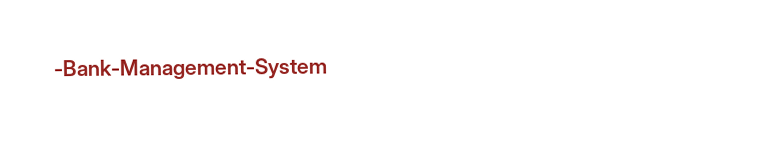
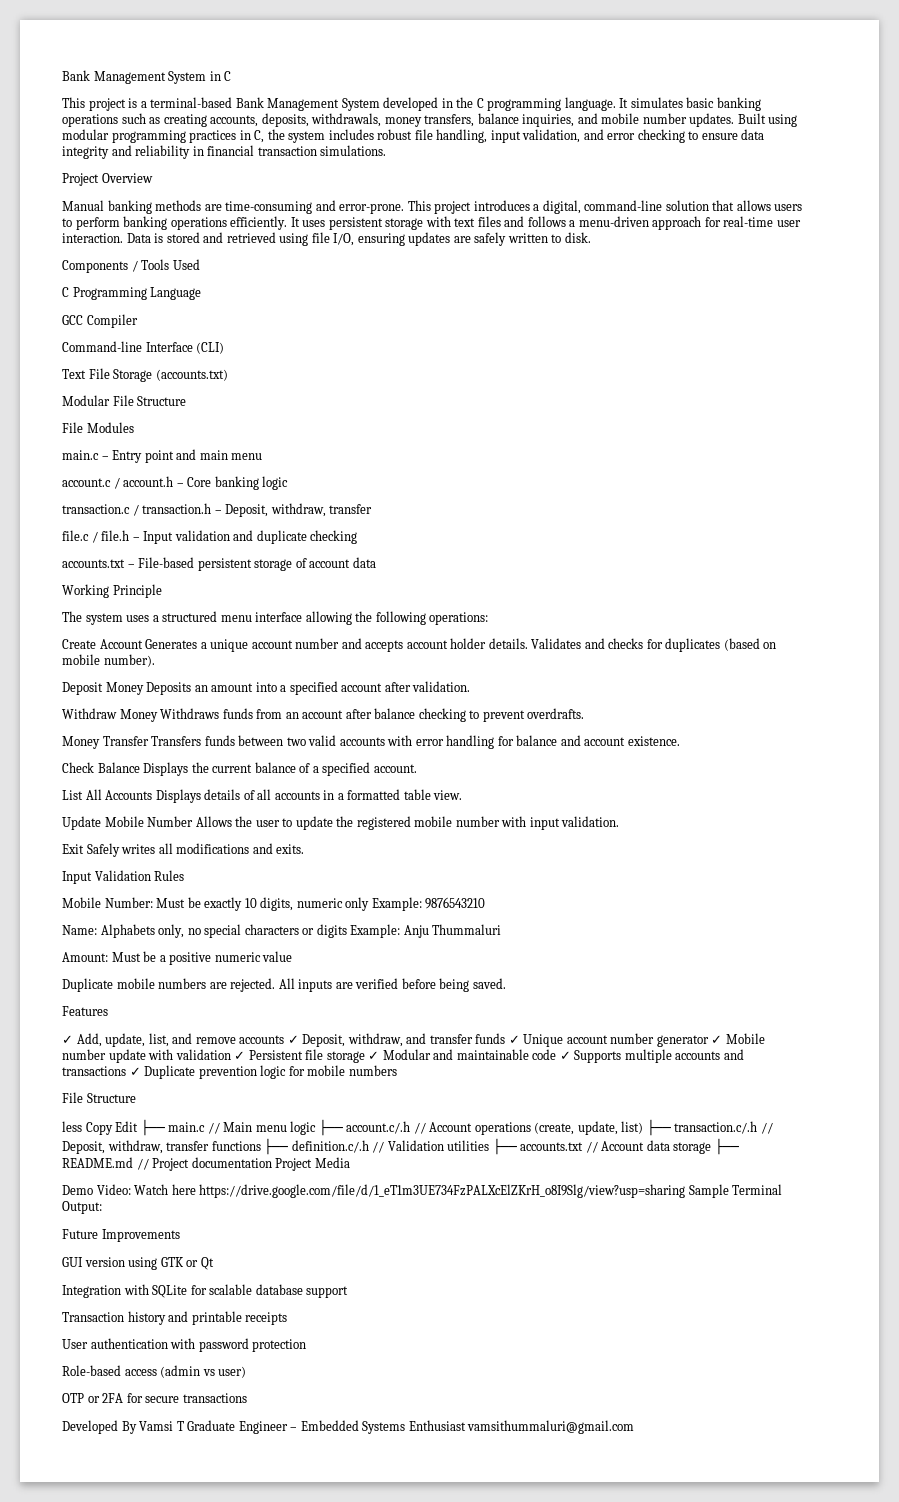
- -Bank-Management-System
+ Bank Management System in C
+ This project is a terminal-based Bank Management System developed in the C programming language. It simulates basic banking operations such as creating accounts, deposits, withdrawals, money transfers, balance inquiries, and mobile number updates. Built using modular programming practices in C, the system includes robust file handling, input validation, and error checking to ensure data integrity and reliability in financial transaction simulations.
+ Project Overview
+ Manual banking methods are time-consuming and error-prone. This project introduces a digital, command-line solution that allows users to perform banking operations efficiently. It uses persistent storage with text files and follows a menu-driven approach for real-time user interaction. Data is stored and retrieved using file I/O, ensuring updates are safely written to disk.
+ Components / Tools Used
+ C Programming Language
+ GCC Compiler
+ Command-line Interface (CLI)
+ Text File Storage (accounts.txt)
+ Modular File Structure
+ File Modules
+ main.c – Entry point and main menu
+ account.c / account.h – Core banking logic
+ transaction.c / transaction.h – Deposit, withdraw, transfer
+ file.c / file.h – Input validation and duplicate checking
+ accounts.txt – File-based persistent storage of account data
+ Working Principle
+ The system uses a structured menu interface allowing the following operations:
+ Create Account Generates a unique account number and accepts account holder details. Validates and checks for duplicates (based on mobile number).
+ Deposit Money Deposits an amount into a specified account after validation.
+ Withdraw Money Withdraws funds from an account after balance checking to prevent overdrafts.
+ Money Transfer Transfers funds between two valid accounts with error handling for balance and account existence.
+ Check Balance Displays the current balance of a specified account.
+ List All Accounts Displays details of all accounts in a formatted table view.
+ Update Mobile Number Allows the user to update the registered mobile number with input validation.
+ Exit Safely writes all modifications and exits.
+ Input Validation Rules
+ Mobile Number: Must be exactly 10 digits, numeric only Example: 9876543210
+ Name: Alphabets only, no special characters or digits Example: Anju Thummaluri
+ Amount: Must be a positive numeric value
+ Duplicate mobile numbers are rejected. All inputs are verified before being saved.
+ Features
+ ✓ Add, update, list, and remove accounts ✓ Deposit, withdraw, and transfer funds ✓ Unique account number generator ✓ Mobile number update with validation ✓ Persistent file storage ✓ Modular and maintainable code ✓ Supports multiple accounts and transactions ✓ Duplicate prevention logic for mobile numbers
+ File Structure
+ less Copy Edit ├── main.c // Main menu logic ├── account.c/.h // Account operations (create, update, list) ├── transaction.c/.h // Deposit, withdraw, transfer functions ├── definition.c/.h // Validation utilities ├── accounts.txt // Account data storage ├── README.md // Project documentation Project Media
+ Demo Video: Watch here https://drive.google.com/file/d/1_eT1m3UE734FzPALXcElZKrH_o8I9Slg/view?usp=sharing Sample Terminal Output:
+ Future Improvements
+ GUI version using GTK or Qt
+ Integration with SQLite for scalable database support
+ Transaction history and printable receipts
+ User authentication with password protection
+ Role-based access (admin vs user)
+ OTP or 2FA for secure transactions
+ Developed By Vamsi T Graduate Engineer – Embedded Systems Enthusiast vamsithummaluri@gmail.com

